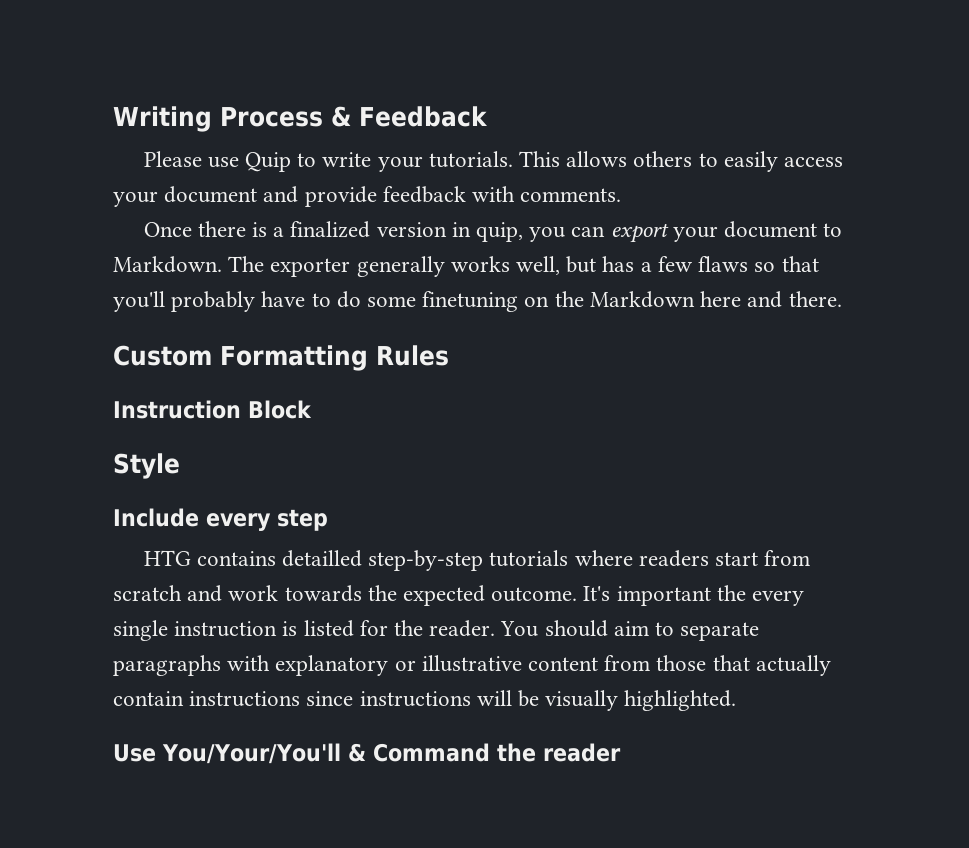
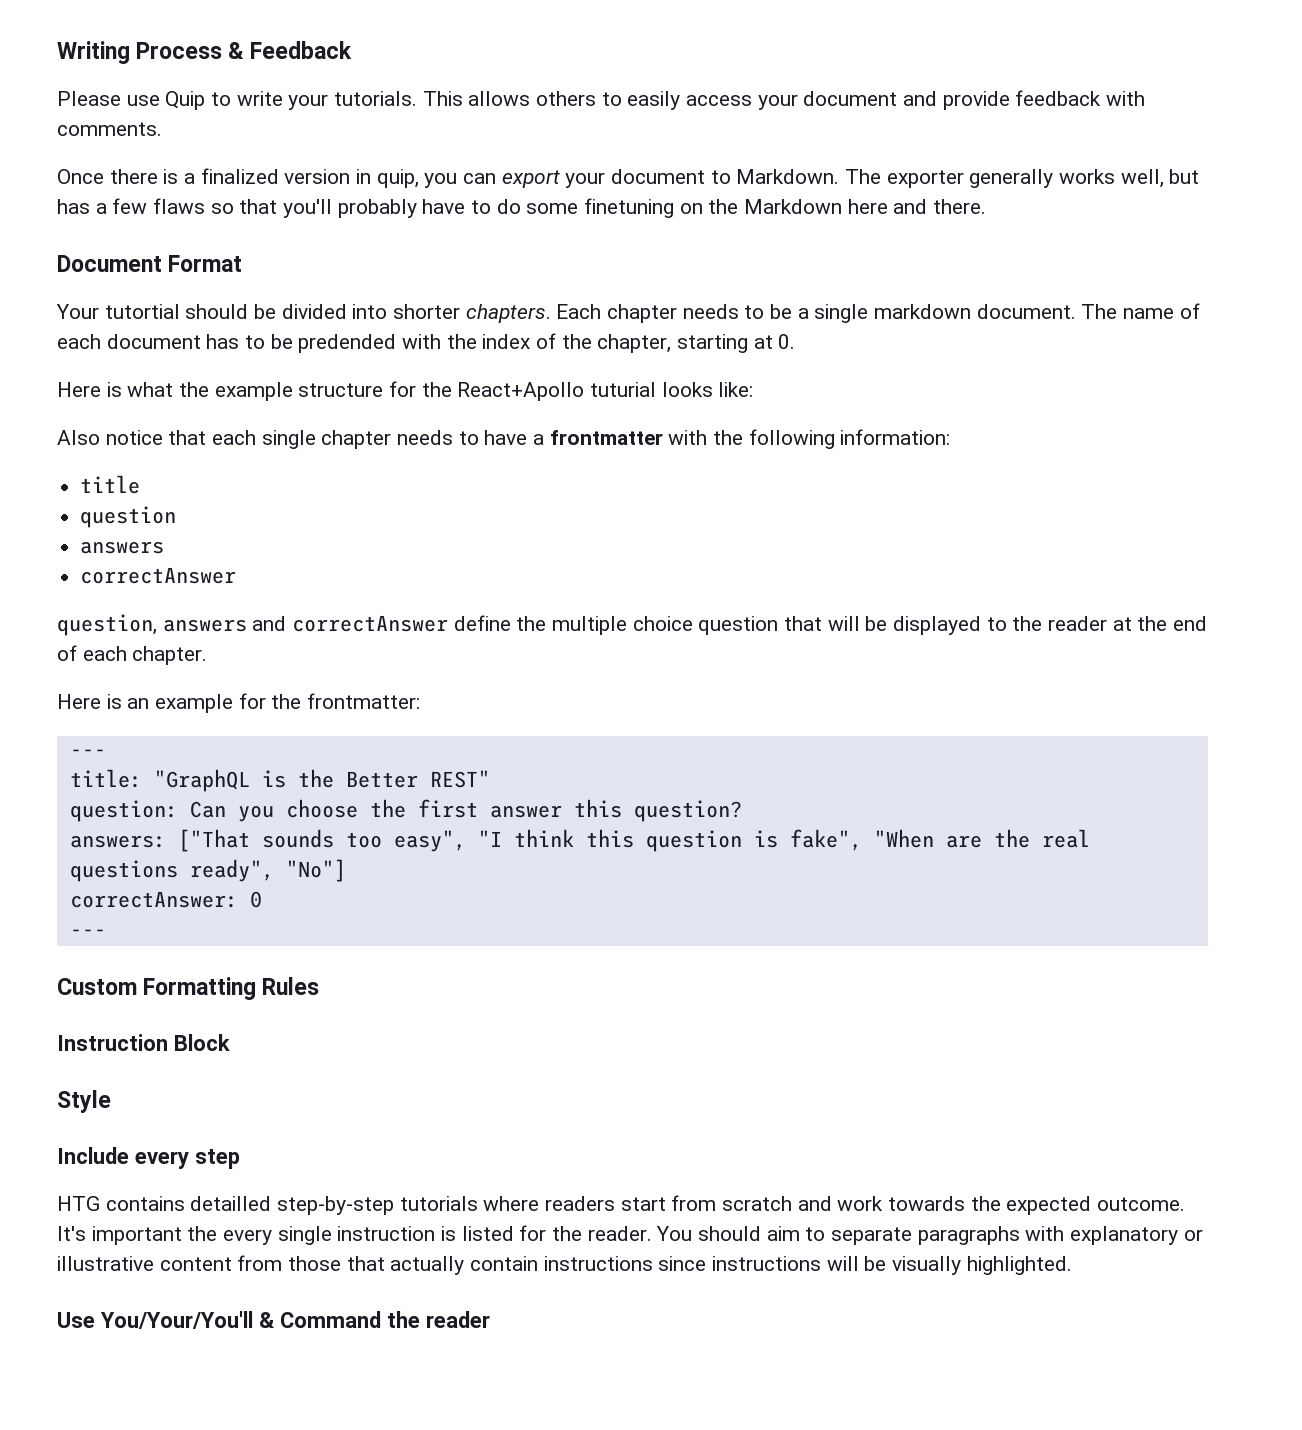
+ Document Format
+ Your tutortial should be divided into shorter chapters. Each chapter needs to be a single markdown document. The name of each document has to be predended with the index of the chapter, starting at 0.
+ Here is what the example structure for the React+Apollo tuturial looks like:
+ Also notice that each single chapter needs to have a frontmatter with the following information:
+ title
+ question
+ answers
+ correctAnswer
+ question, answers and correctAnswer define the multiple choice question that will be displayed to the reader at the end of each chapter.
+ Here is an example for the frontmatter:
+ ---
+ title: "GraphQL is the Better REST"
+ question: Can you choose the first answer this question?
+ answers: ["That sounds too easy", "I think this question is fake", "When are the real questions ready", "No"]
+ correctAnswer: 0
+ ---

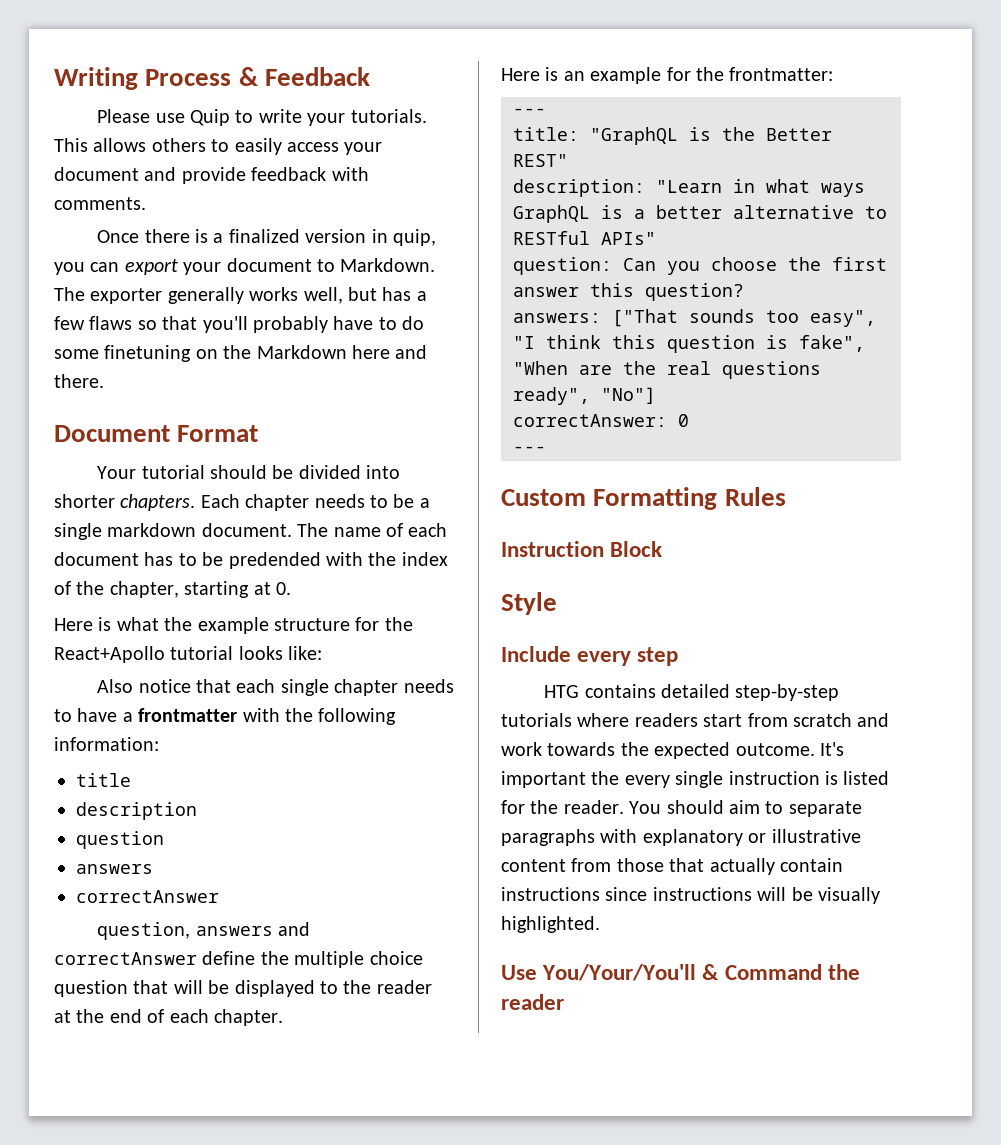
- Your tutortial should be divided into shorter chapters.
+ Your tutorial should be divided into shorter chapters.
- Here is what the example structure for the React+Apollo tuturial looks like:
+ Here is what the example structure for the React+Apollo tutorial looks like:
+ description
+ description: "Learn in what ways GraphQL is a better alternative to RESTful APIs"
- HTG contains detailled step-by-step tutorials where readers start from scratch and work towards the expected outcome.
+ HTG contains detailed step-by-step tutorials where readers start from scratch and work towards the expected outcome.

